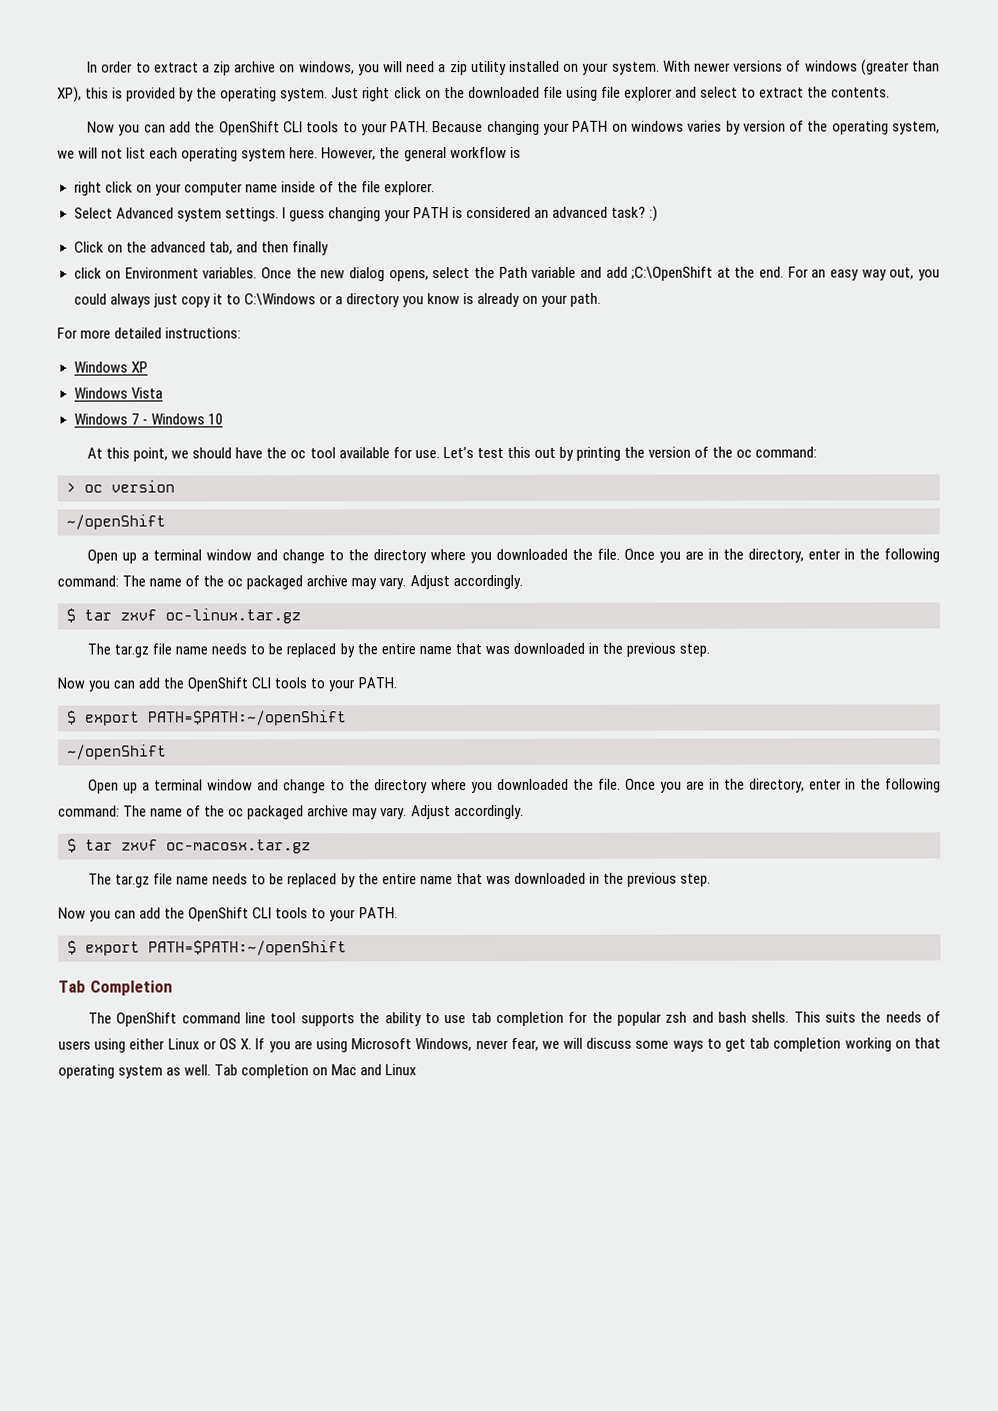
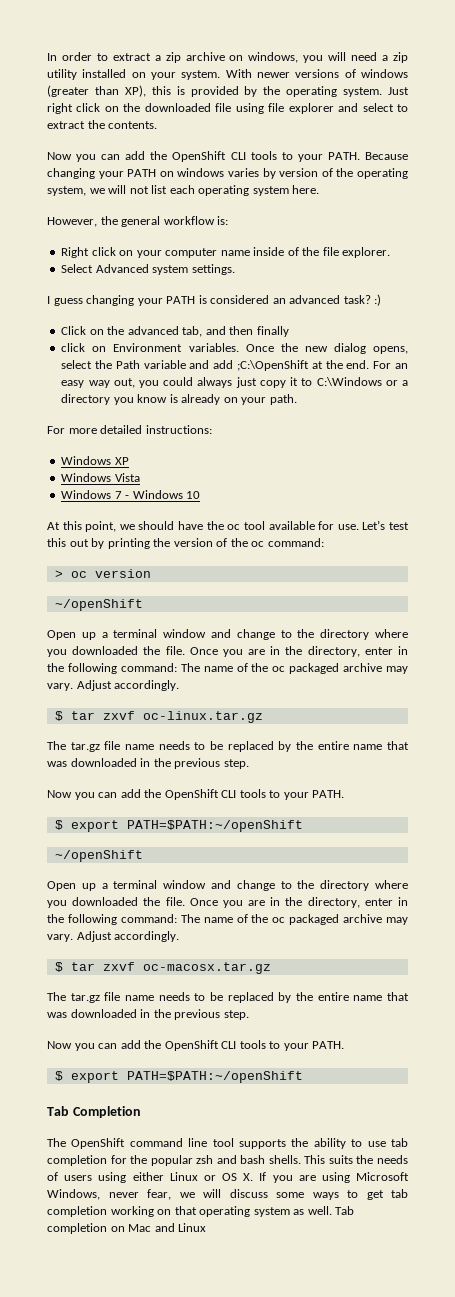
- Because changing your PATH on windows varies by version of the operating system, we will not list each operating system here. However, the general workflow is
- right click on your computer name inside of the file explorer.
+ Because changing your PATH on windows varies by version of the operating system, we will not list each operating system here.
+ However, the general workflow is:
+ Right click on your computer name inside of the file explorer.
- Select Advanced system settings. I guess changing your PATH is considered an advanced task? :)
+ Select Advanced system settings.
+ I guess changing your PATH is considered an advanced task? :)

